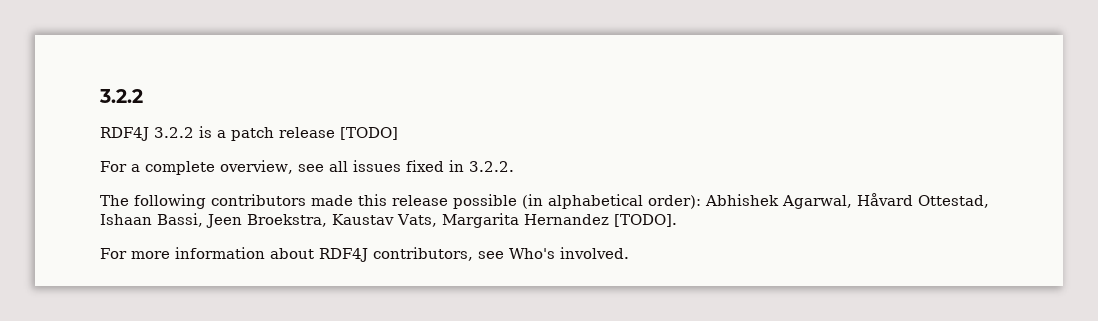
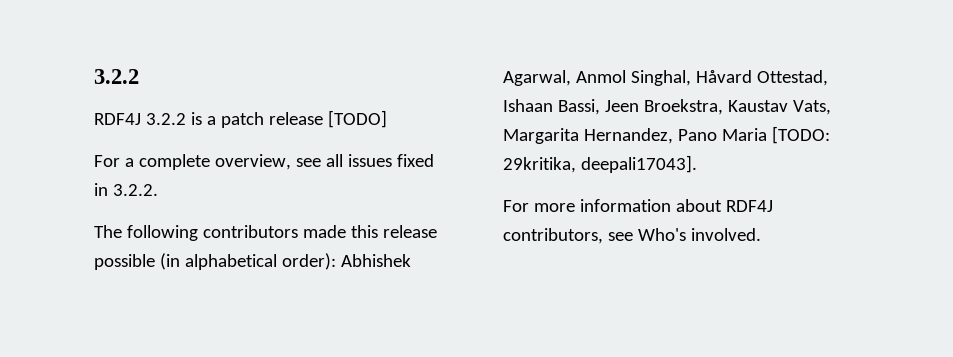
- The following contributors made this release possible (in alphabetical order): Abhishek Agarwal, Håvard Ottestad, Ishaan Bassi, Jeen Broekstra, Kaustav Vats, Margarita Hernandez [TODO].
+ The following contributors made this release possible (in alphabetical order): Abhishek Agarwal, Anmol Singhal, Håvard Ottestad, Ishaan Bassi, Jeen Broekstra, Kaustav Vats, Margarita Hernandez, Pano Maria [TODO: 29kritika, deepali17043].

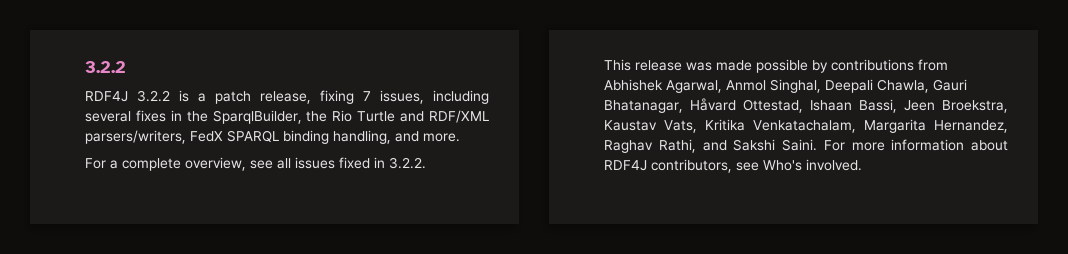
- RDF4J 3.2.2 is a patch release [TODO]
+ RDF4J 3.2.2 is a patch release, fixing 7 issues, including several fixes in the SparqlBuilder, the Rio Turtle and RDF/XML parsers/writers, FedX SPARQL binding handling, and more.
- The following contributors made this release possible (in alphabetical order): Abhishek Agarwal, Anmol Singhal, Håvard Ottestad, Ishaan Bassi, Jeen Broekstra, Kaustav Vats, Margarita Hernandez, Pano Maria [TODO: 29kritika, deepali17043].
- For more information about RDF4J contributors, see Who's involved.
+ This release was made possible by contributions from Abhishek Agarwal, Anmol Singhal, Deepali Chawla, Gauri Bhatanagar, Håvard Ottestad, Ishaan Bassi, Jeen Broekstra, Kaustav Vats, Kritika Venkatachalam, Margarita Hernandez, Raghav Rathi, and Sakshi Saini. For more information about RDF4J contributors, see Who's involved.

